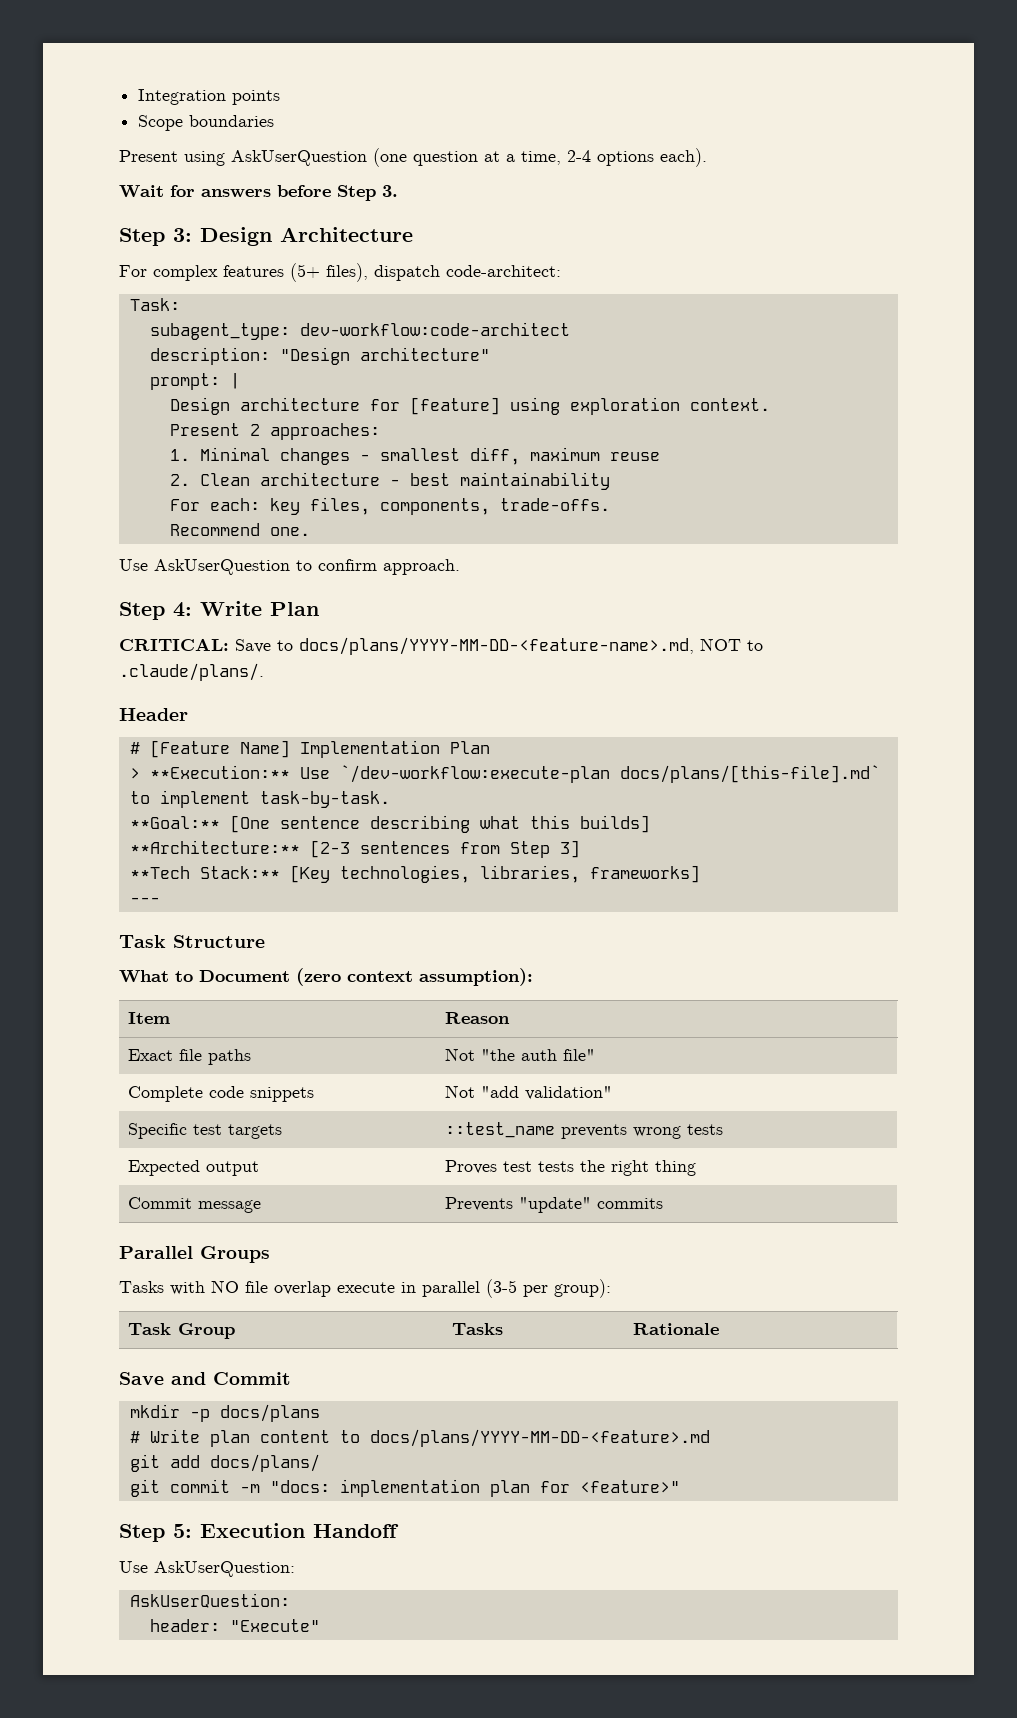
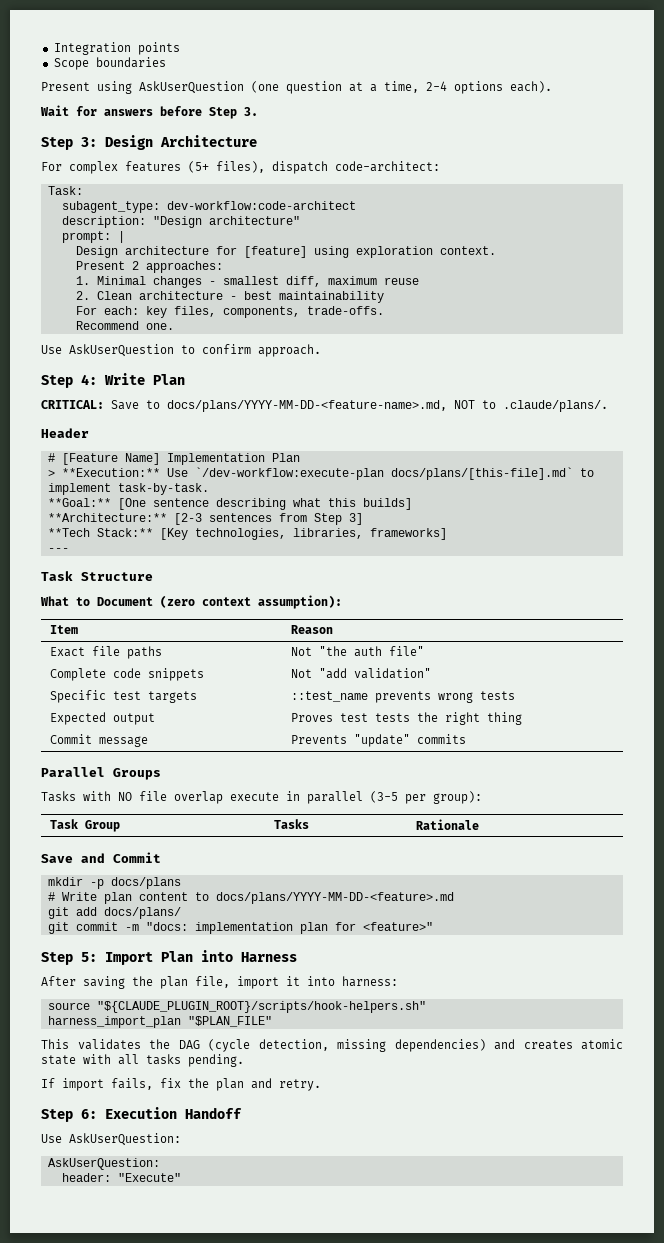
- Step 5: Execution Handoff
+ Step 5: Import Plan into Harness
+ After saving the plan file, import it into harness:
+ source "${CLAUDE_PLUGIN_ROOT}/scripts/hook-helpers.sh"
+ harness_import_plan "$PLAN_FILE"
+ This validates the DAG (cycle detection, missing dependencies) and creates atomic state with all tasks pending.
+ If import fails, fix the plan and retry.
+ Step 6: Execution Handoff

